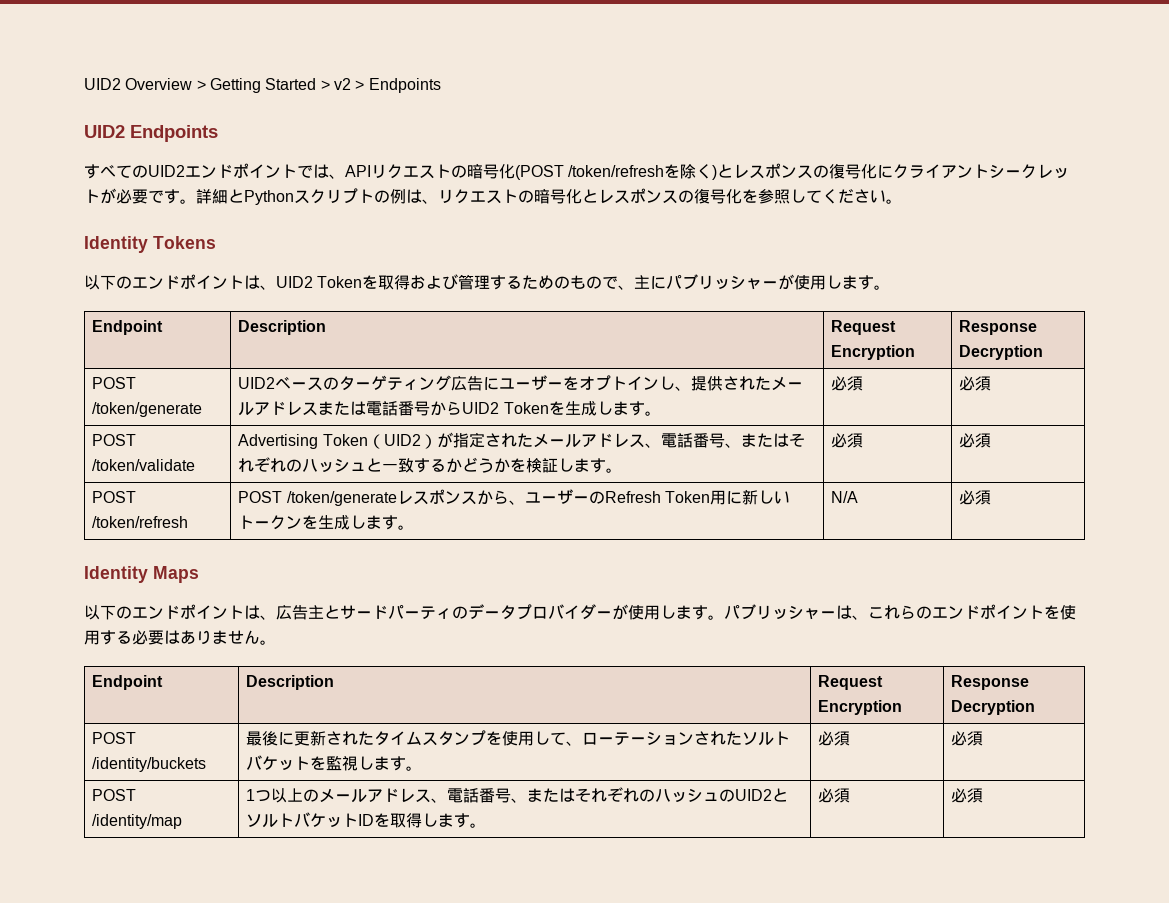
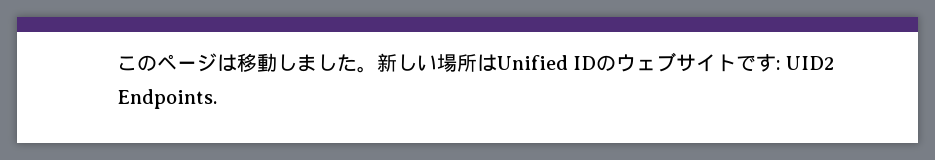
- UID2 Overview > Getting Started > v2 > Endpoints
- UID2 Endpoints
- すべてのUID2エンドポイントでは、APIリクエストの暗号化(POST /token/refreshを除く)とレスポンスの復号化にクライアントシークレットが必要です。詳細とPythonスクリプトの例は、リクエストの暗号化とレスポンスの復号化を参照してください。
- Identity Tokens
- 以下のエンドポイントは、UID2 Tokenを取得および管理するためのもので、主にパブリッシャーが使用します。
- Endpoint | Description | Request Encryption | Response Decryption
- POST /token/generate | UID2ベースのターゲティング広告にユーザーをオプトインし、提供されたメールアドレスまたは電話番号からUID2 Tokenを生成します。 | 必須 | 必須
- POST /token/validate | Advertising Token（UID2）が指定されたメールアドレス、電話番号、またはそれぞれのハッシュと一致するかどうかを検証します。 | 必須 | 必須
- POST /token/refresh | POST /token/generateレスポンスから、ユーザーのRefresh Token用に新しいトークンを生成します。 | N/A | 必須
- Identity Maps
- 以下のエンドポイントは、広告主とサードパーティのデータプロバイダーが使用します。パブリッシャーは、これらのエンドポイントを使用する必要はありません。
- Endpoint | Description | Request Encryption | Response Decryption
- POST /identity/buckets | 最後に更新されたタイムスタンプを使用して、ローテーションされたソルトバケットを監視します。 | 必須 | 必須
- POST /identity/map | 1つ以上のメールアドレス、電話番号、またはそれぞれのハッシュのUID2とソルトバケットIDを取得します。 | 必須 | 必須
+ このページは移動しました。新しい場所はUnified IDのウェブサイトです: UID2 Endpoints.

